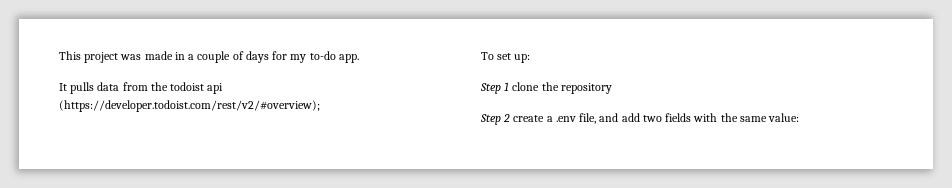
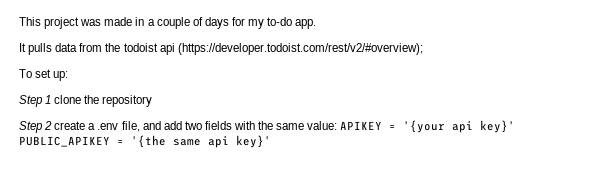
- Step 2 create a .env file, and add two fields with the same value:
+ Step 2 create a .env file, and add two fields with the same value: APIKEY = '{your api key}' PUBLIC_APIKEY = '{the same api key}'

